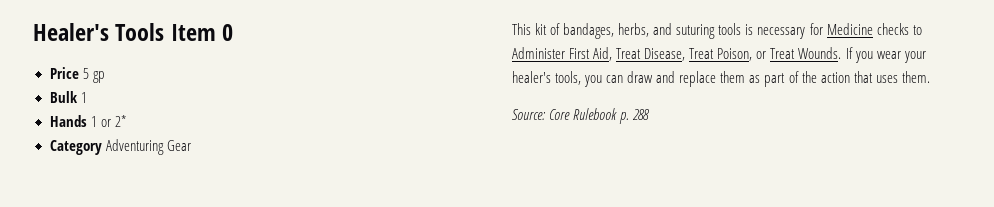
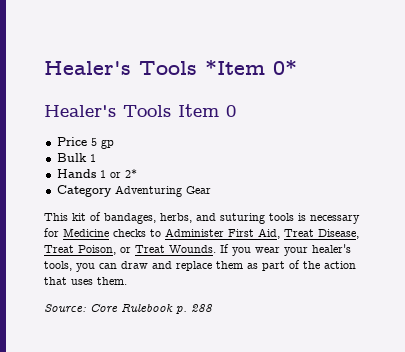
+ Healer's Tools *Item 0*

